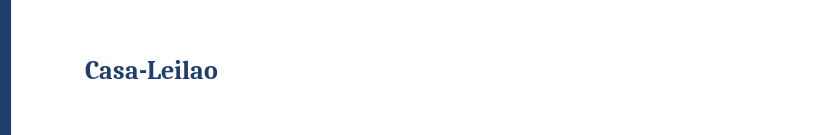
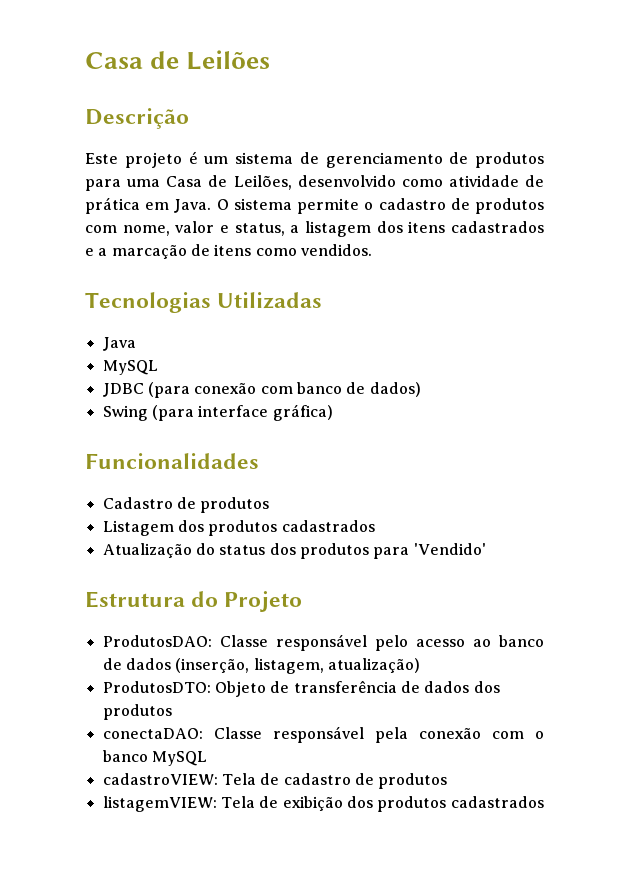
- Casa-Leilao
+ Casa de Leilões
+ Descrição
+ Este projeto é um sistema de gerenciamento de produtos para uma Casa de Leilões, desenvolvido como atividade de prática em Java. O sistema permite o cadastro de produtos com nome, valor e status, a listagem dos itens cadastrados e a marcação de itens como vendidos.
+ Tecnologias Utilizadas
+ Java
+ MySQL
+ JDBC (para conexão com banco de dados)
+ Swing (para interface gráfica)
+ Funcionalidades
+ Cadastro de produtos
+ Listagem dos produtos cadastrados
+ Atualização do status dos produtos para 'Vendido'
+ Estrutura do Projeto
+ ProdutosDAO: Classe responsável pelo acesso ao banco de dados (inserção, listagem, atualização)
+ ProdutosDTO: Objeto de transferência de dados dos produtos
+ conectaDAO: Classe responsável pela conexão com o banco MySQL
+ cadastroVIEW: Tela de cadastro de produtos
+ listagemVIEW: Tela de exibição dos produtos cadastrados

